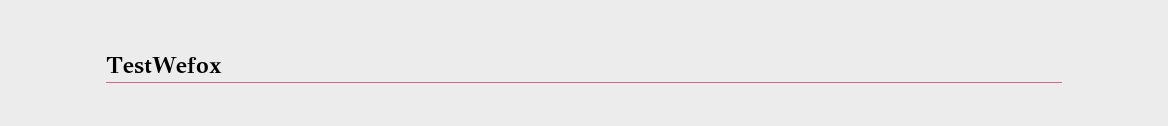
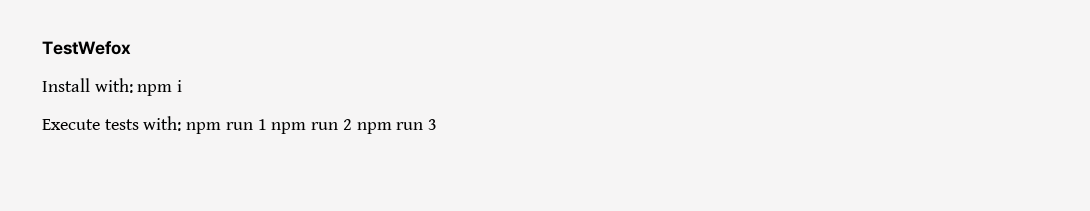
+ Install with: npm i
+ Execute tests with: npm run 1 npm run 2 npm run 3

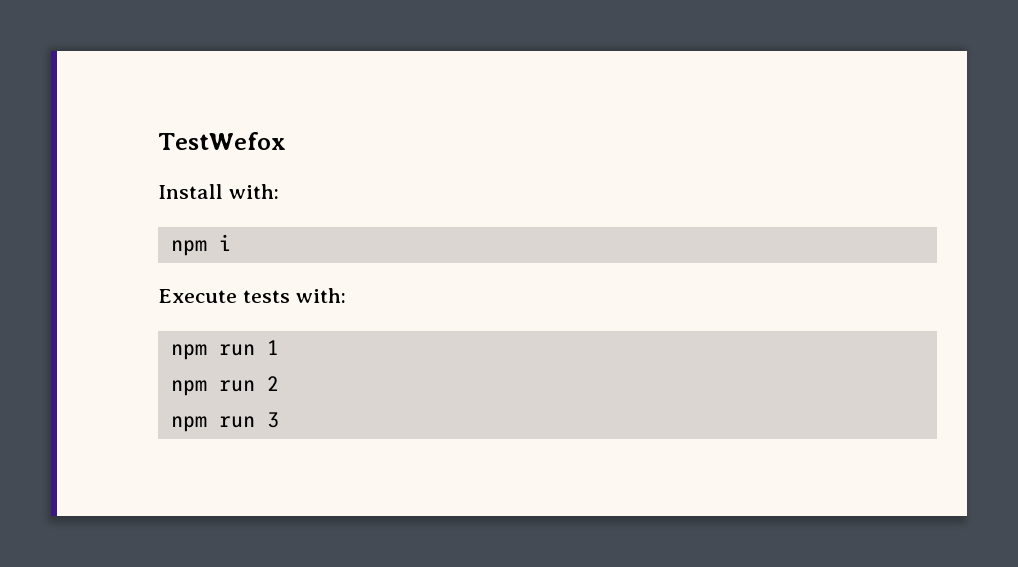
- Install with: npm i
+ Install with:
+ npm i
- Execute tests with: npm run 1 npm run 2 npm run 3
+ Execute tests with:
+ npm run 1
+ npm run 2
+ npm run 3

